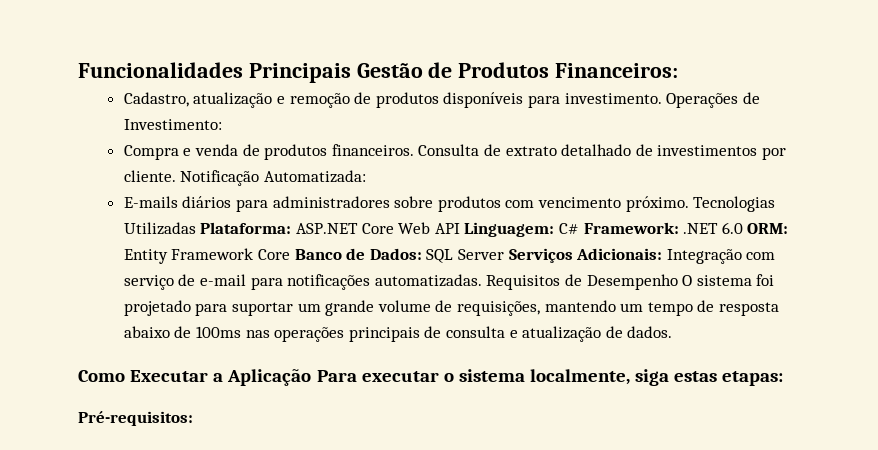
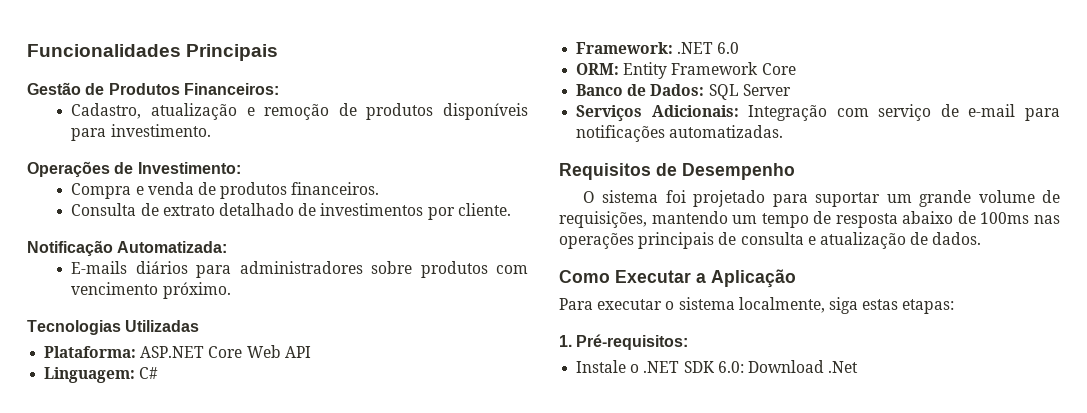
- Funcionalidades Principais Gestão de Produtos Financeiros:
+ Funcionalidades Principais
+ Gestão de Produtos Financeiros:
- Cadastro, atualização e remoção de produtos disponíveis para investimento. Operações de Investimento:
+ Cadastro, atualização e remoção de produtos disponíveis para investimento.
+ Operações de Investimento:
- Compra e venda de produtos financeiros. Consulta de extrato detalhado de investimentos por cliente. Notificação Automatizada:
+ Compra e venda de produtos financeiros.
+ Consulta de extrato detalhado de investimentos por cliente.
+ Notificação Automatizada:
- E-mails diários para administradores sobre produtos com vencimento próximo. Tecnologias Utilizadas Plataforma:
+ E-mails diários para administradores sobre produtos com vencimento próximo.
+ Tecnologias Utilizadas
+ Plataforma:
- ASP.NET Core Web API Linguagem:
+ ASP.NET Core Web API
+ Linguagem:
- C# Framework:
+ C#
+ Framework:
- .NET 6.0 ORM:
+ .NET 6.0
+ ORM:
- Entity Framework Core Banco de Dados:
+ Entity Framework Core
+ Banco de Dados:
- SQL Server Serviços Adicionais:
+ SQL Server
+ Serviços Adicionais:
- Integração com serviço de e-mail para notificações automatizadas. Requisitos de Desempenho O sistema foi projetado para suportar um grande volume de requisições, mantendo um tempo de resposta abaixo de 100ms nas operações principais de consulta e atualização de dados.
+ Integração com serviço de e-mail para notificações automatizadas.
+ Requisitos de Desempenho
+ O sistema foi projetado para suportar um grande volume de requisições, mantendo um tempo de resposta abaixo de 100ms nas operações principais de consulta e atualização de dados.
- Como Executar a Aplicação Para executar o sistema localmente, siga estas etapas:
+ Como Executar a Aplicação
+ Para executar o sistema localmente, siga estas etapas:
- Pré-requisitos:
+ 1. Pré-requisitos:
+ Instale o .NET SDK 6.0: Download .Net

